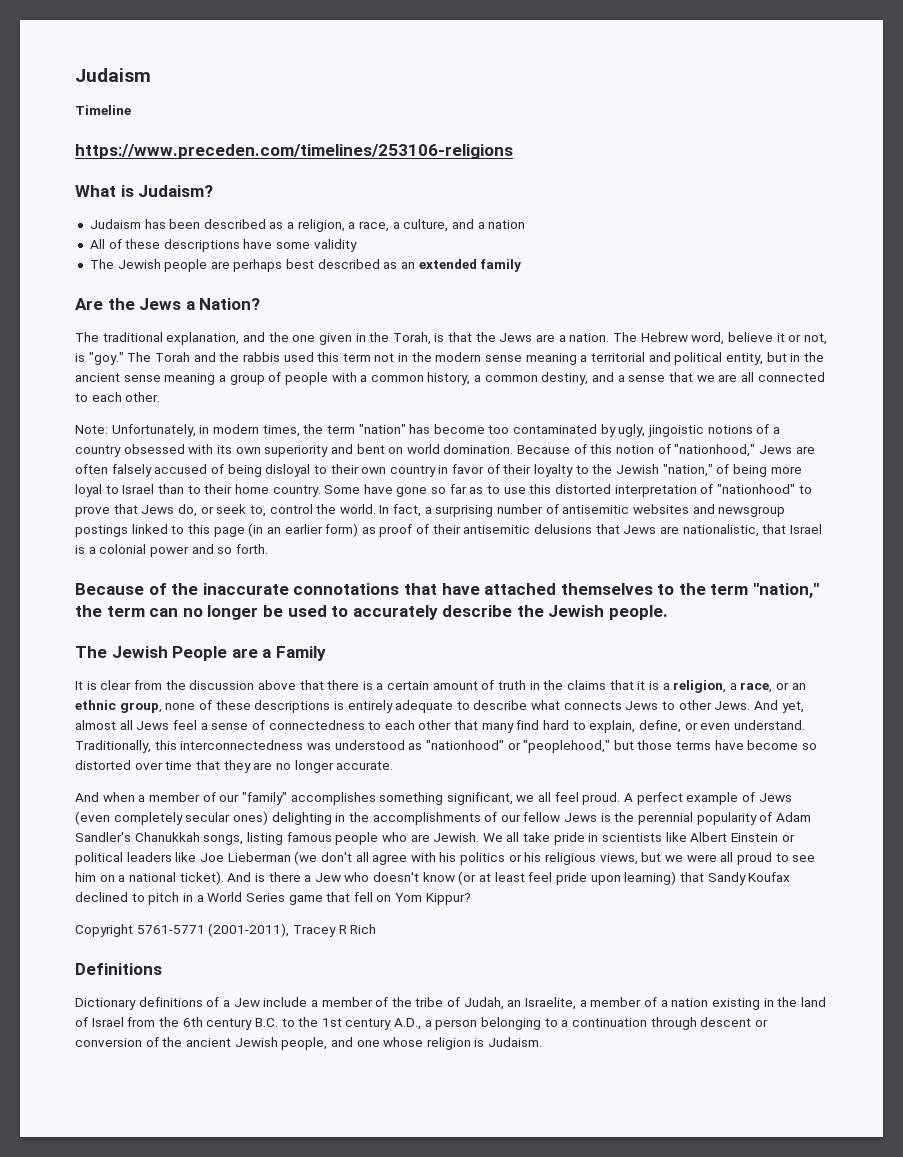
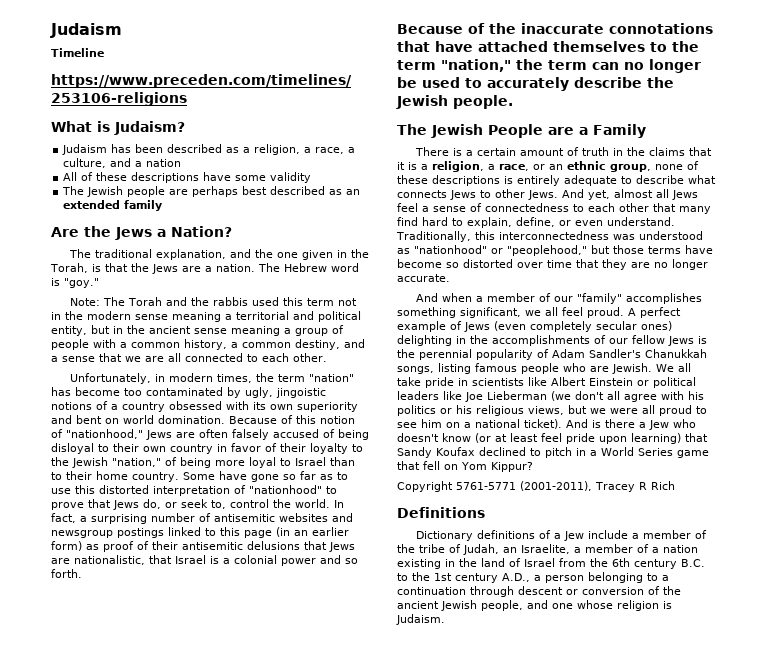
- The Hebrew word, believe it or not, is "goy." The Torah and the rabbis used this term not in the modern sense meaning a territorial and political entity, but in the ancient sense meaning a group of people with a common history, a common destiny, and a sense that we are all connected to each other.
+ The Hebrew word is "goy."
+ Note: The Torah and the rabbis used this term not in the modern sense meaning a territorial and political entity, but in the ancient sense meaning a group of people with a common history, a common destiny, and a sense that we are all connected to each other.
- Note: Unfortunately, in modern times, the term "nation" has become too contaminated by ugly, jingoistic notions of a country obsessed with its own superiority and bent on world domination.
+ Unfortunately, in modern times, the term "nation" has become too contaminated by ugly, jingoistic notions of a country obsessed with its own superiority and bent on world domination.
- It is clear from the discussion above that there is a certain amount of truth in the claims that it is a religion, a race, or an ethnic group, none of these descriptions is entirely adequate to describe what connects Jews to other Jews.
+ There is a certain amount of truth in the claims that it is a religion, a race, or an ethnic group, none of these descriptions is entirely adequate to describe what connects Jews to other Jews.

